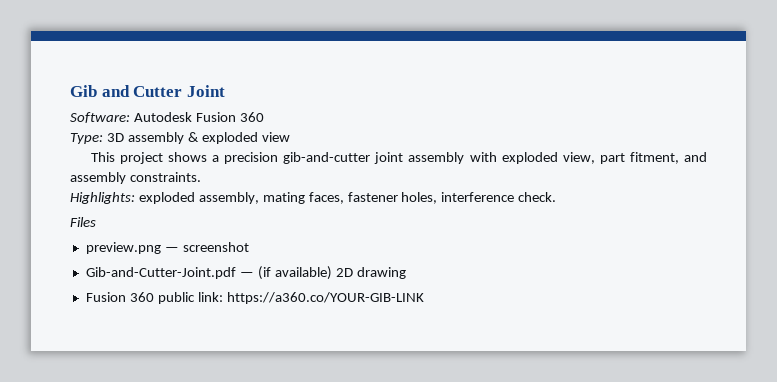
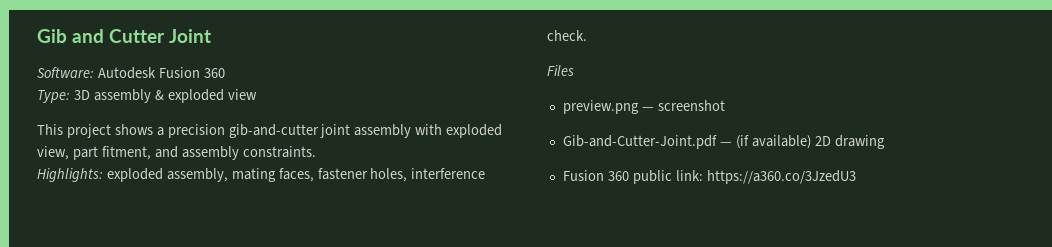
- Fusion 360 public link: https://a360.co/YOUR-GIB-LINK
+ Fusion 360 public link: https://a360.co/3JzedU3

